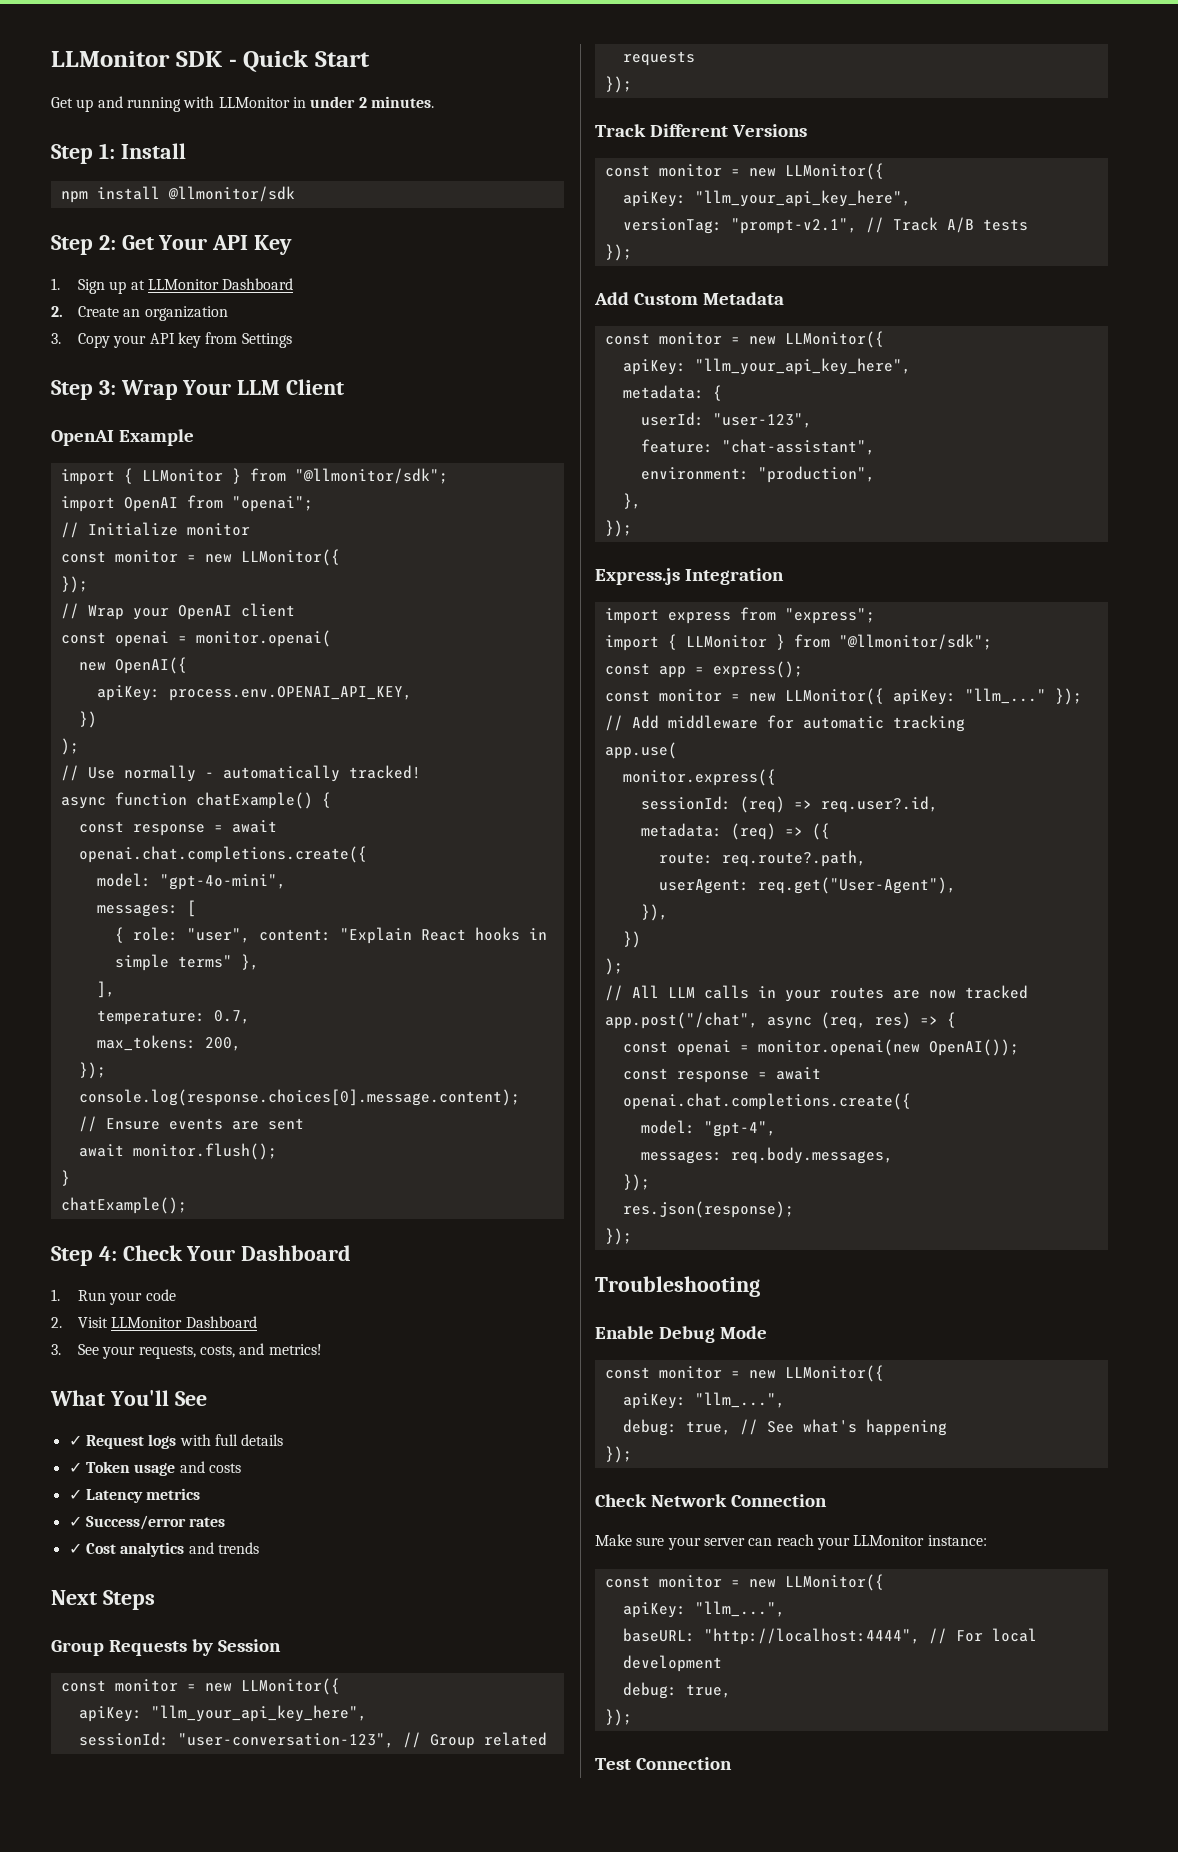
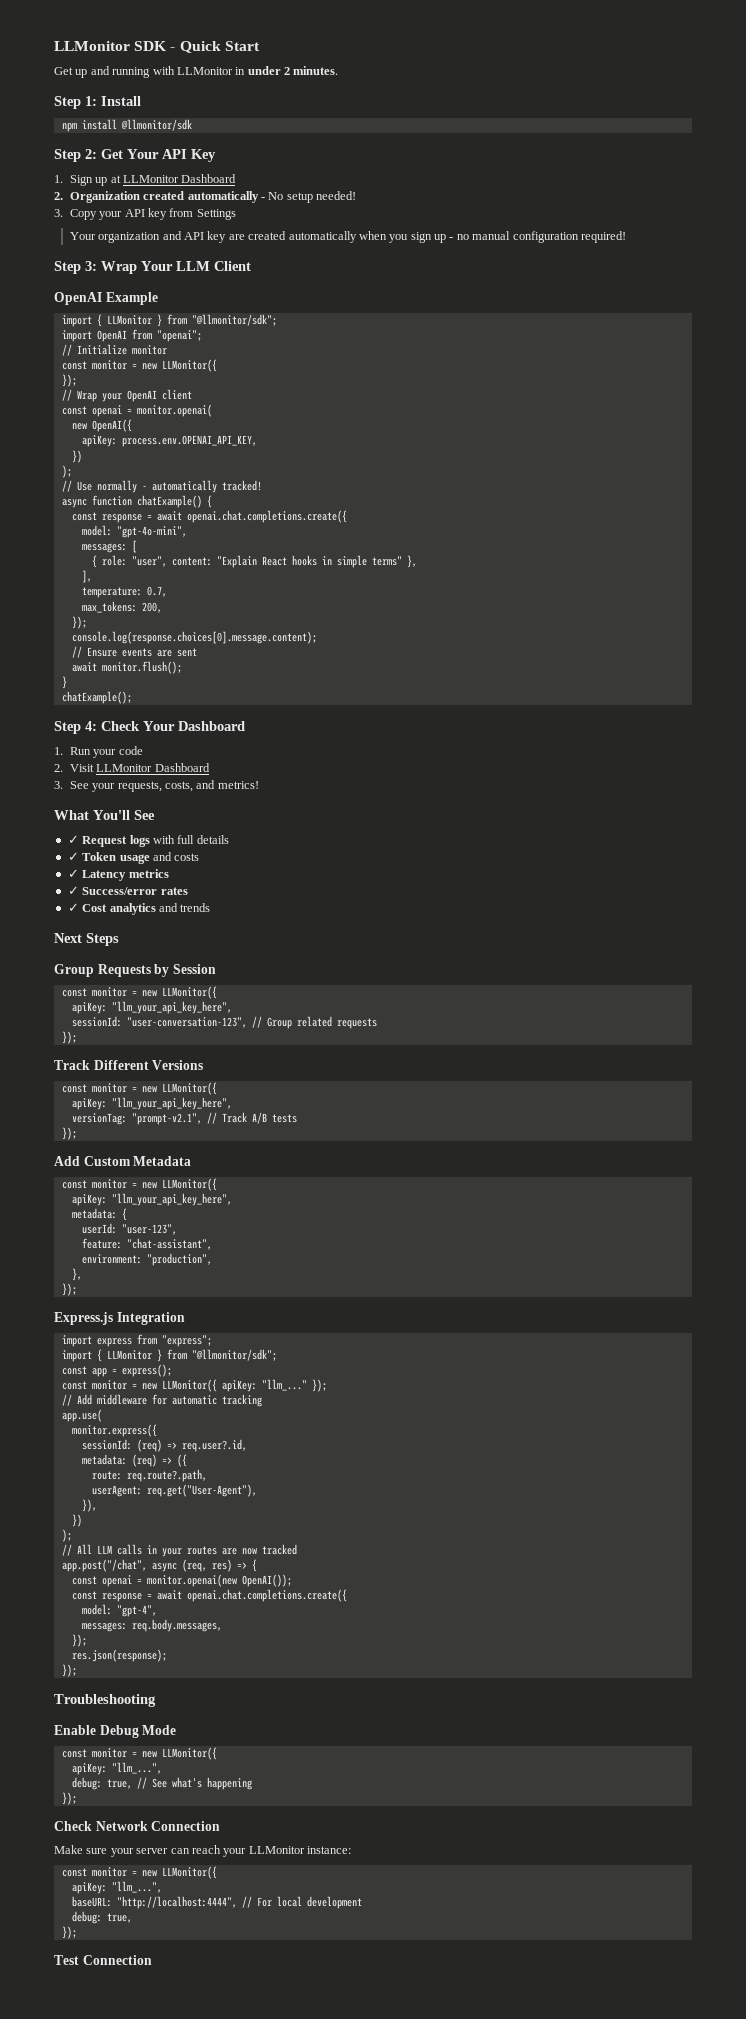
- 2. Create an organization
+ 2. Organization created automatically - No setup needed!
+ Your organization and API key are created automatically when you sign up - no manual configuration required!

